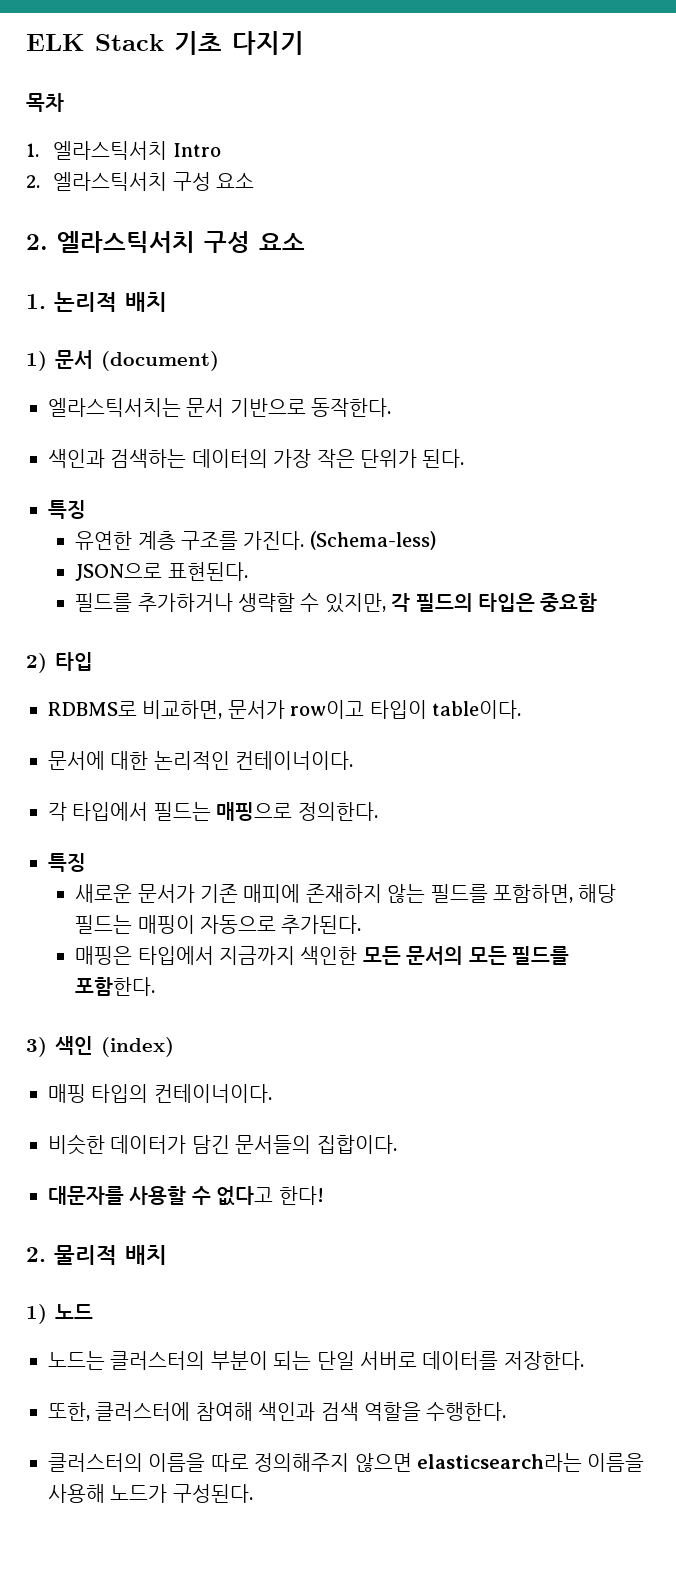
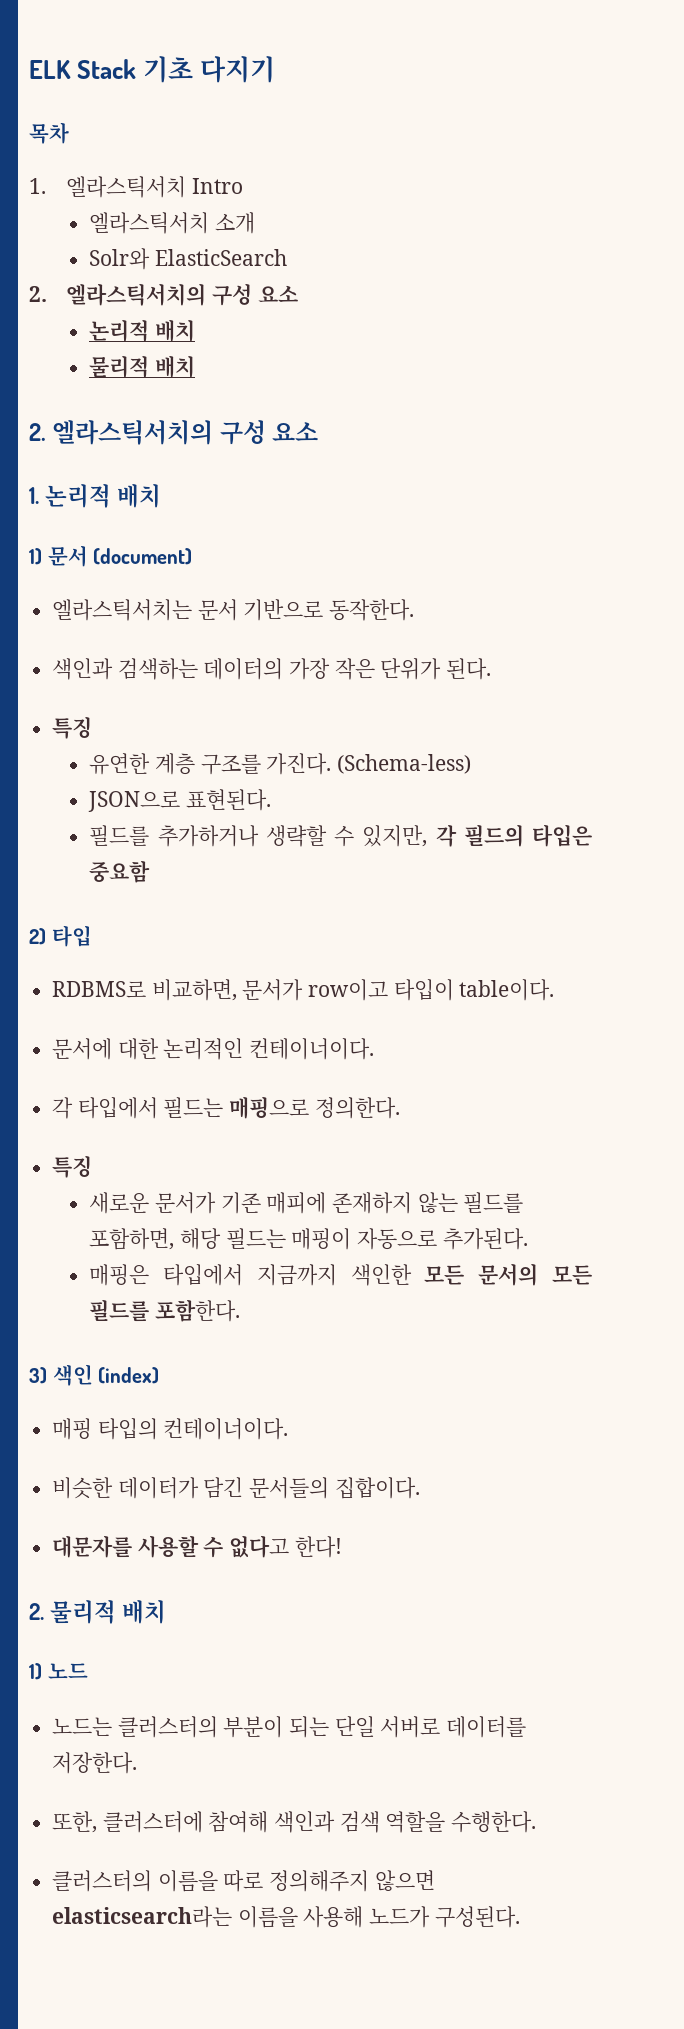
  1. 엘라스틱서치 Intro
- 2. 엘라스틱서치 구성 요소
- 2. 엘라스틱서치 구성 요소
+ 엘라스틱서치 소개
+ Solr와 ElasticSearch
+ 2. 엘라스틱서치의 구성 요소
+ 논리적 배치
+ 물리적 배치
+ 2. 엘라스틱서치의 구성 요소

